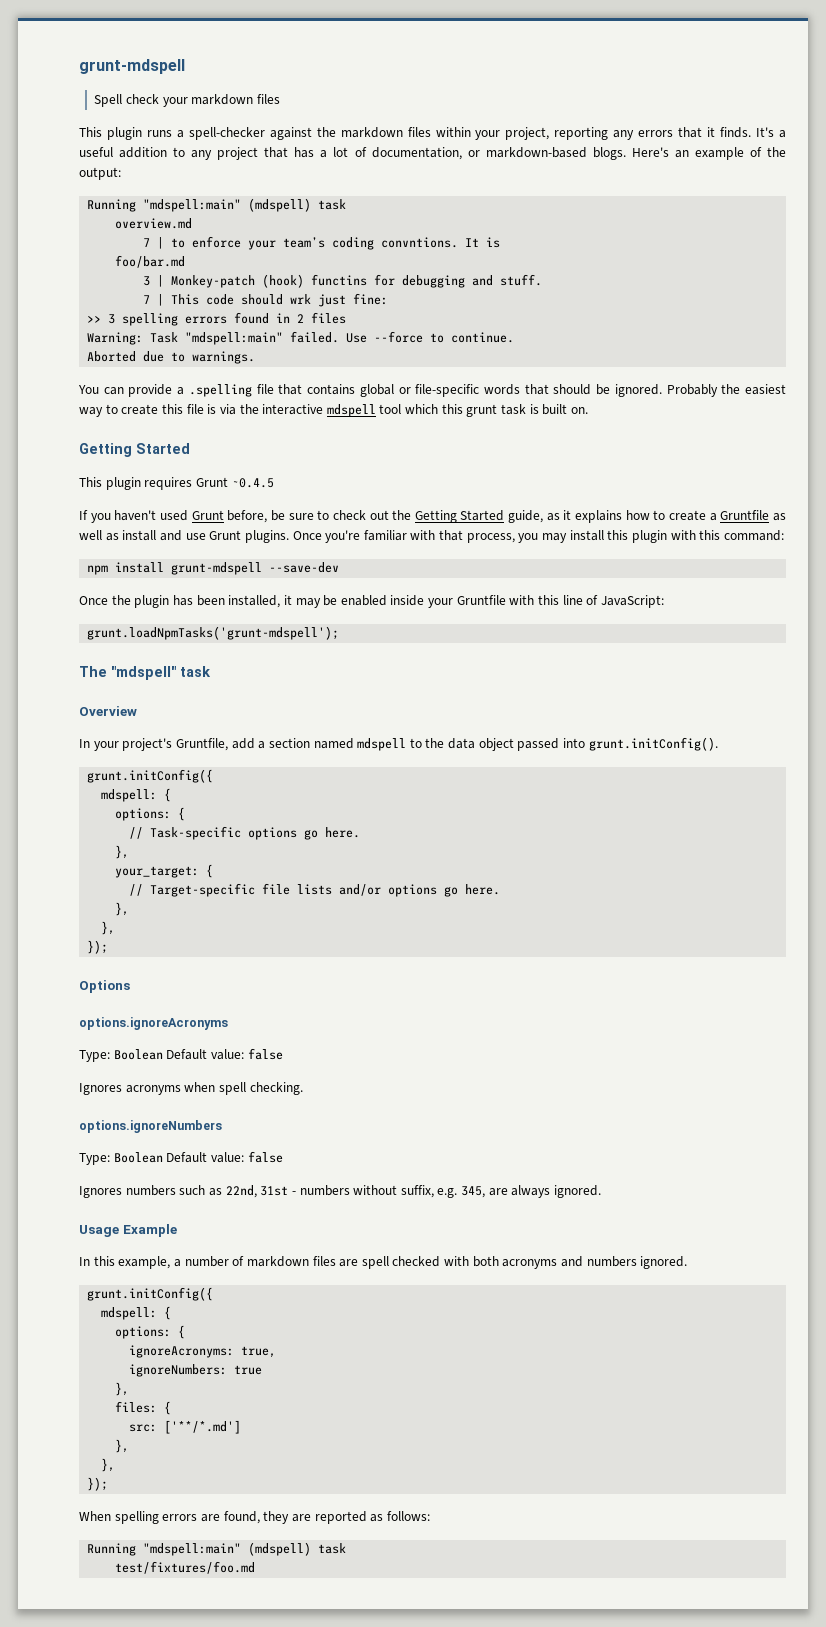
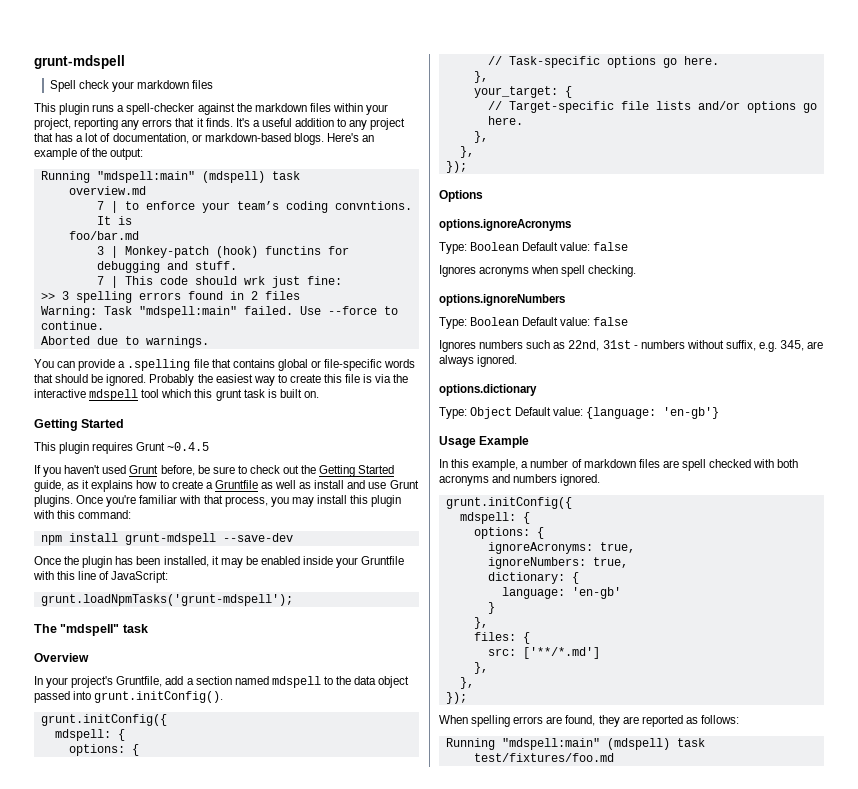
+ options.dictionary
+ Type: Object Default value: {language: 'en-gb'}
- ignoreNumbers: true
+ ignoreNumbers: true,
+ dictionary: {
+ language: 'en-gb'
+ }

